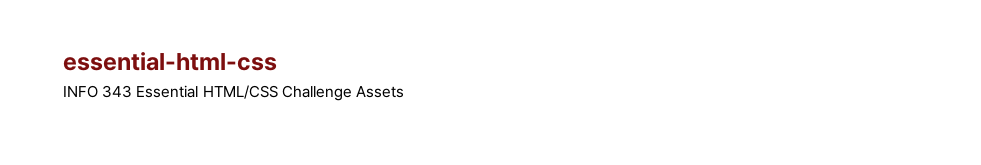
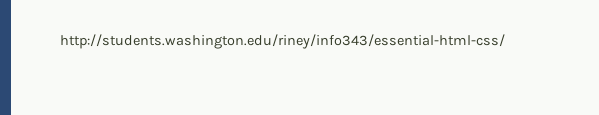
- essential-html-css
- INFO 343 Essential HTML/CSS Challenge Assets
+ http://students.washington.edu/riney/info343/essential-html-css/

